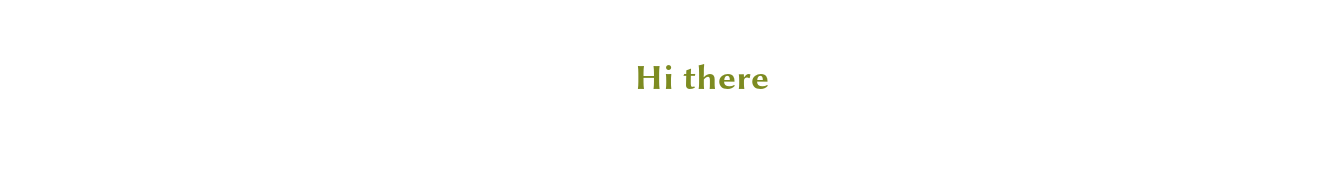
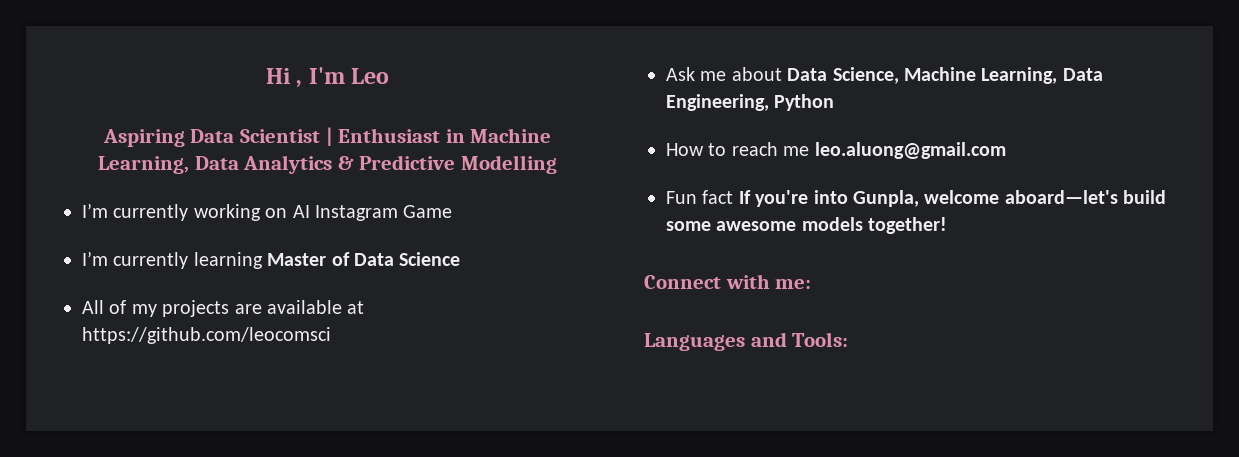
- Hi there
+ Hi , I'm Leo
+ Aspiring Data Scientist | Enthusiast in Machine Learning, Data Analytics & Predictive Modelling
+ I’m currently working on AI Instagram Game
+ I’m currently learning Master of Data Science
+ All of my projects are available at https://github.com/leocomsci
+ Ask me about Data Science, Machine Learning, Data Engineering, Python
+ How to reach me leo.aluong@gmail.com
+ Fun fact If you're into Gunpla, welcome aboard—let's build some awesome models together!
+ Connect with me:
+ Languages and Tools:

